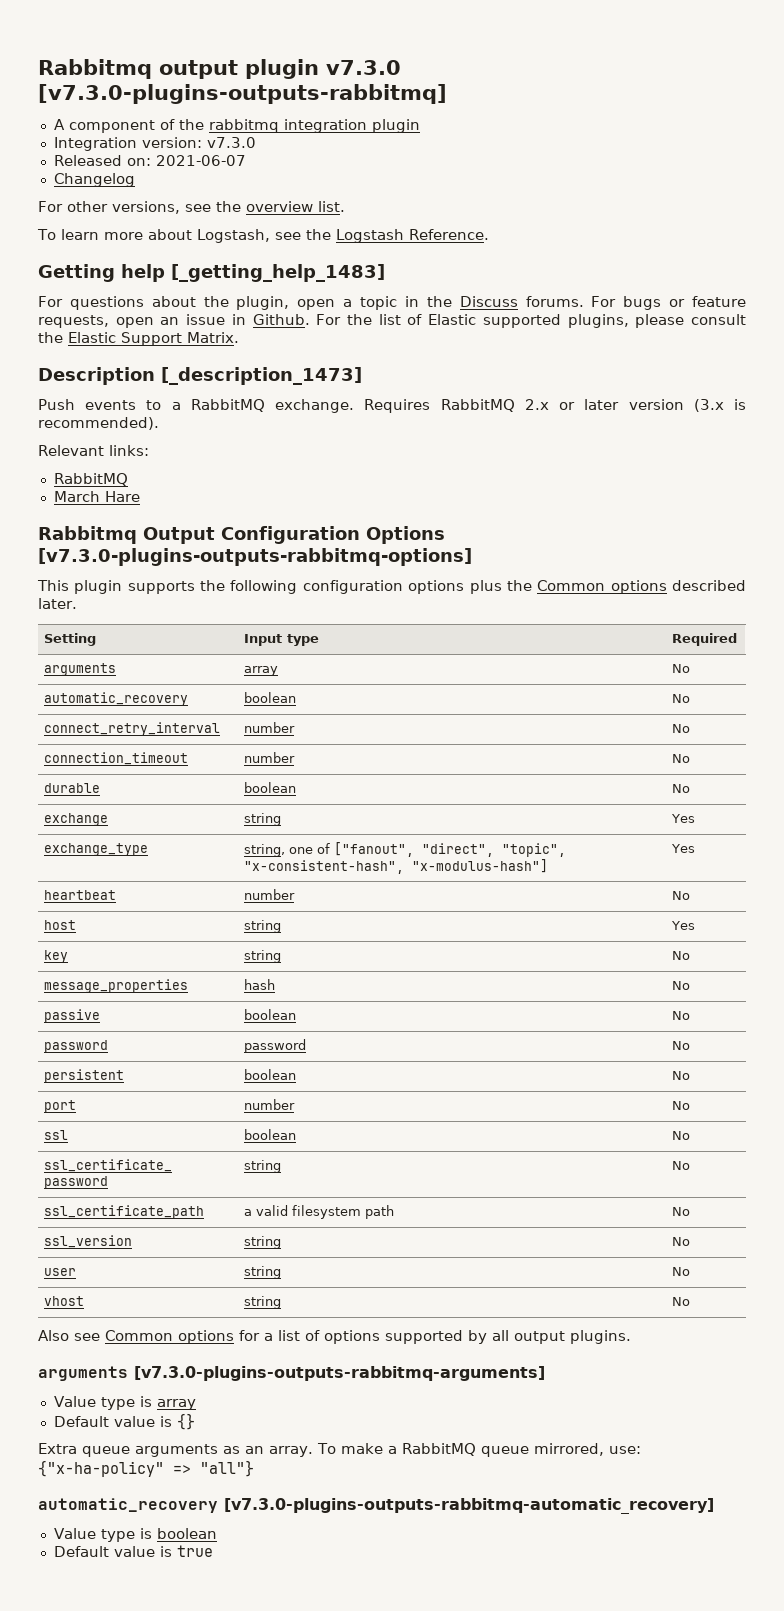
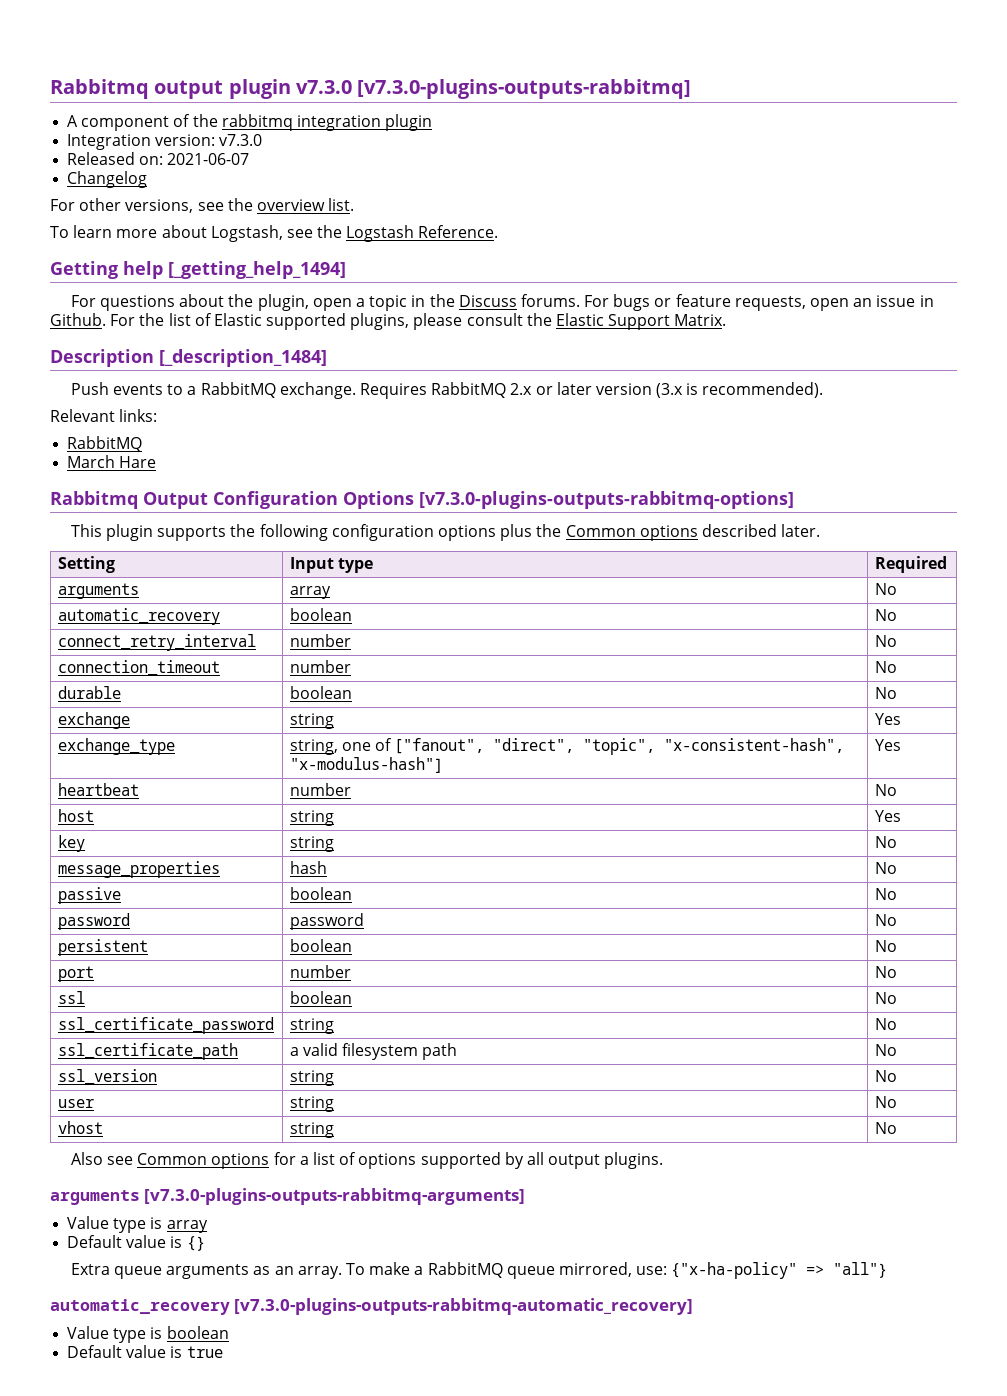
- Getting help [_getting_help_1483]
+ Getting help [_getting_help_1494]
- Description [_description_1473]
+ Description [_description_1484]

